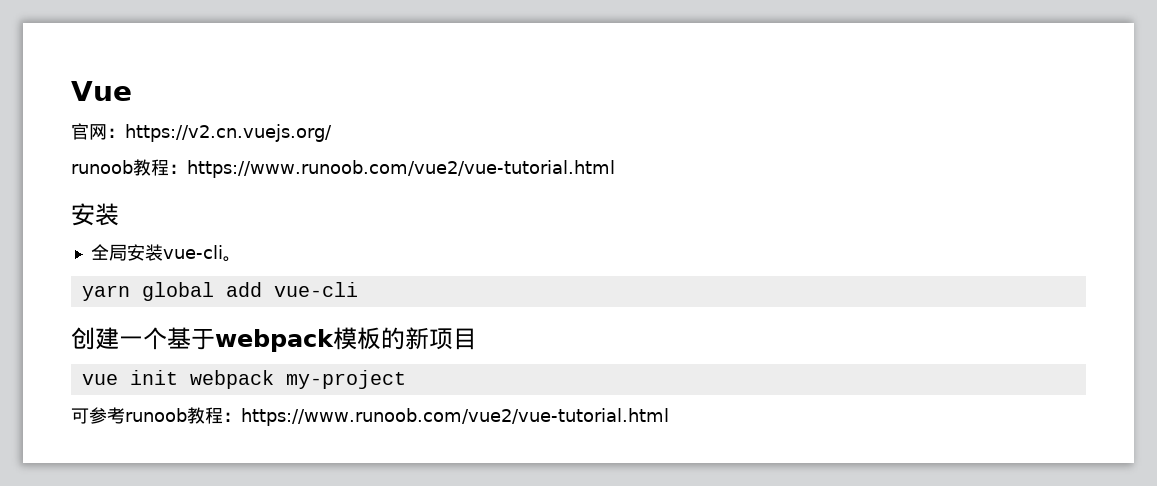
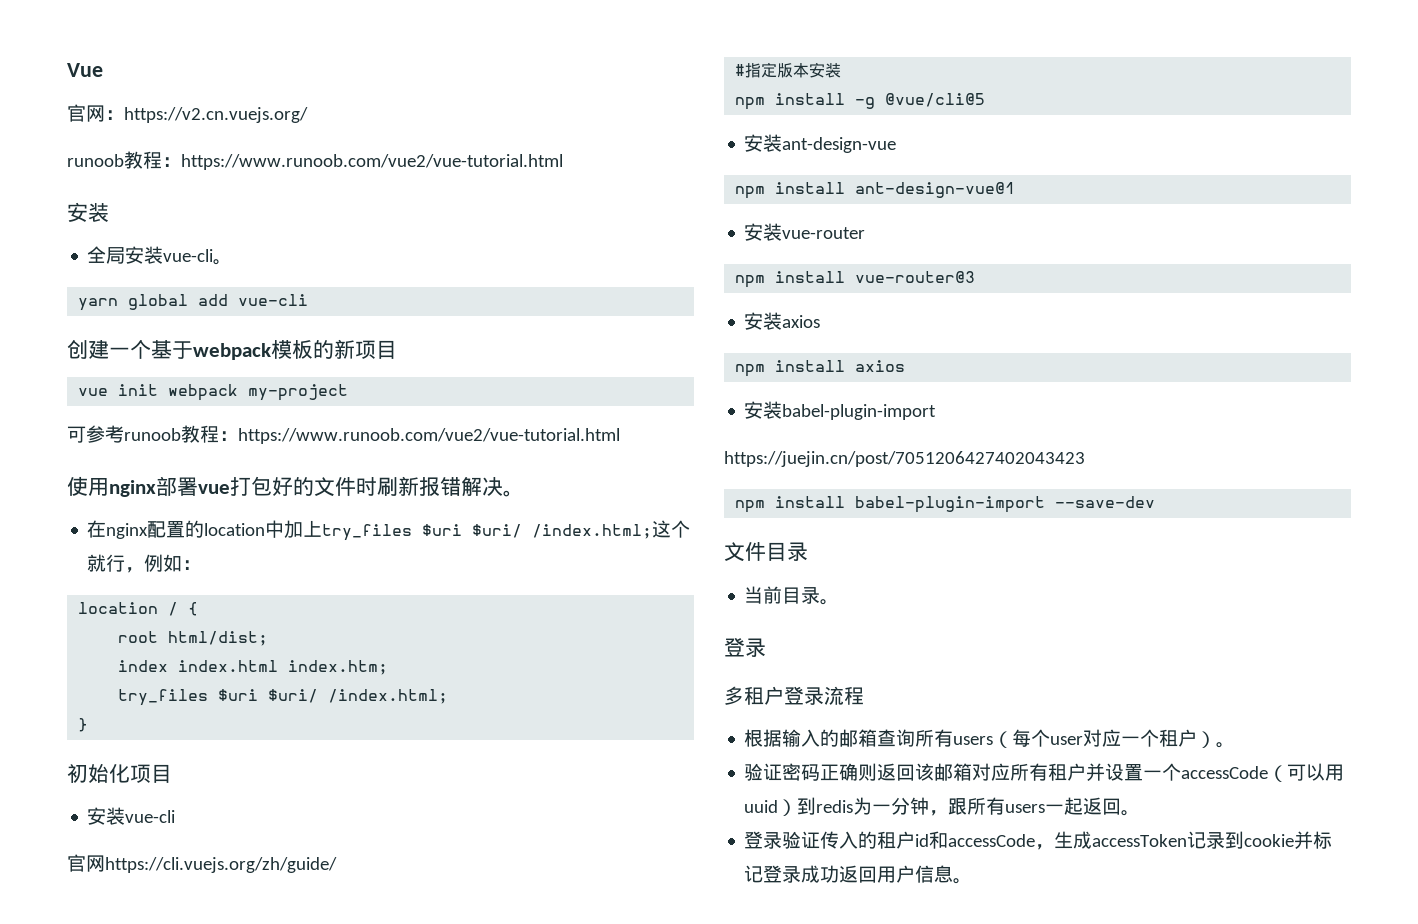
+ 使用nginx部署vue打包好的文件时刷新报错解决。
+ 在nginx配置的location中加上try_files $uri $uri/ /index.html;这个就行，例如：
+ location / {
+ root html/dist;
+ index index.html index.htm;
+ try_files $uri $uri/ /index.html;
+ }
+ 初始化项目
+ 安装vue-cli
+ 官网https://cli.vuejs.org/zh/guide/
+ #指定版本安装
+ npm install -g @vue/cli@5
+ 安装ant-design-vue
+ npm install ant-design-vue@1
+ 安装vue-router
+ npm install vue-router@3
+ 安装axios
+ npm install axios
+ 安装babel-plugin-import
+ https://juejin.cn/post/7051206427402043423
+ npm install babel-plugin-import --save-dev
+ 文件目录
+ 当前目录。
+ 登录
+ 多租户登录流程
+ 根据输入的邮箱查询所有users（每个user对应一个租户）。
+ 验证密码正确则返回该邮箱对应所有租户并设置一个accessCode（可以用uuid）到redis为一分钟，跟所有users一起返回。
+ 登录验证传入的租户id和accessCode，生成accessToken记录到cookie并标记登录成功返回用户信息。

